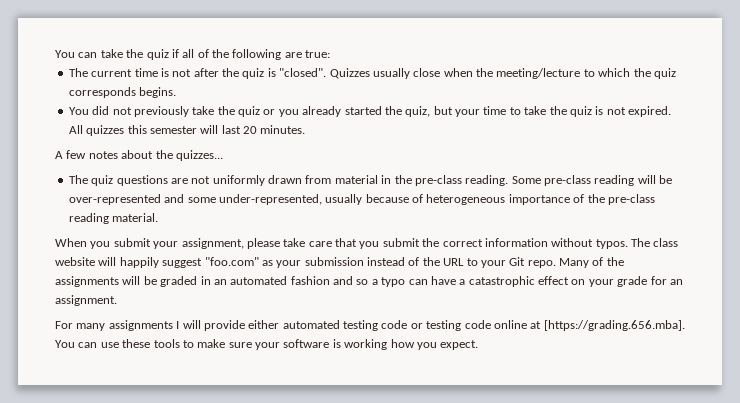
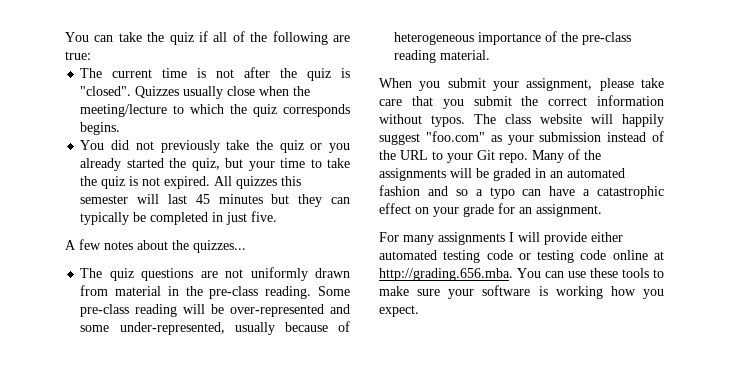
- All quizzes this semester will last 20 minutes.
+ All quizzes this semester will last 45 minutes but they can typically be completed in just five.
- For many assignments I will provide either automated testing code or testing code online at [https://grading.656.mba]. You can use these tools to make sure your software is working how you expect.
+ For many assignments I will provide either automated testing code or testing code online at http://grading.656.mba. You can use these tools to make sure your software is working how you expect.

